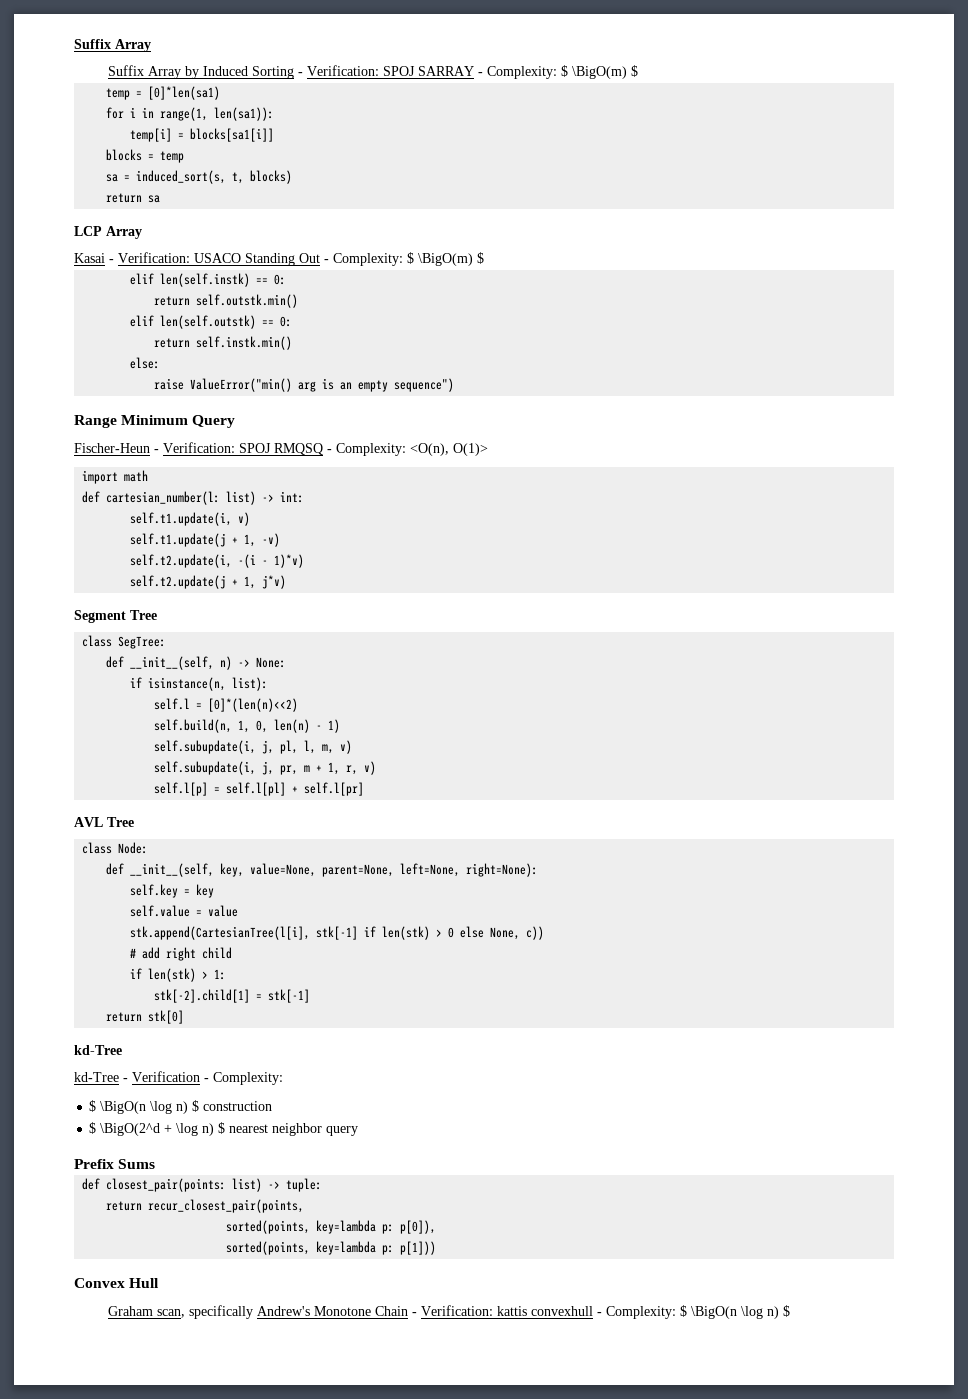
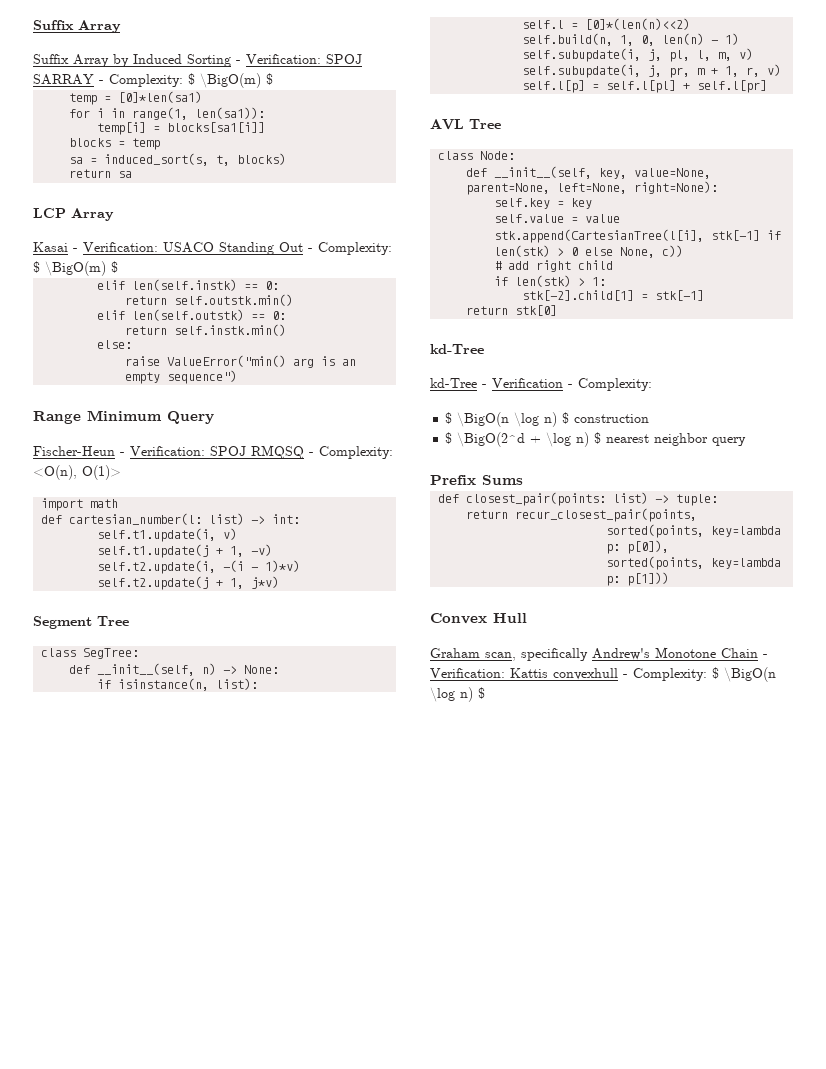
- Graham scan, specifically Andrew's Monotone Chain - Verification: kattis convexhull - Complexity: $ \BigO(n \log n) $
+ Graham scan, specifically Andrew's Monotone Chain - Verification: Kattis convexhull - Complexity: $ \BigO(n \log n) $

